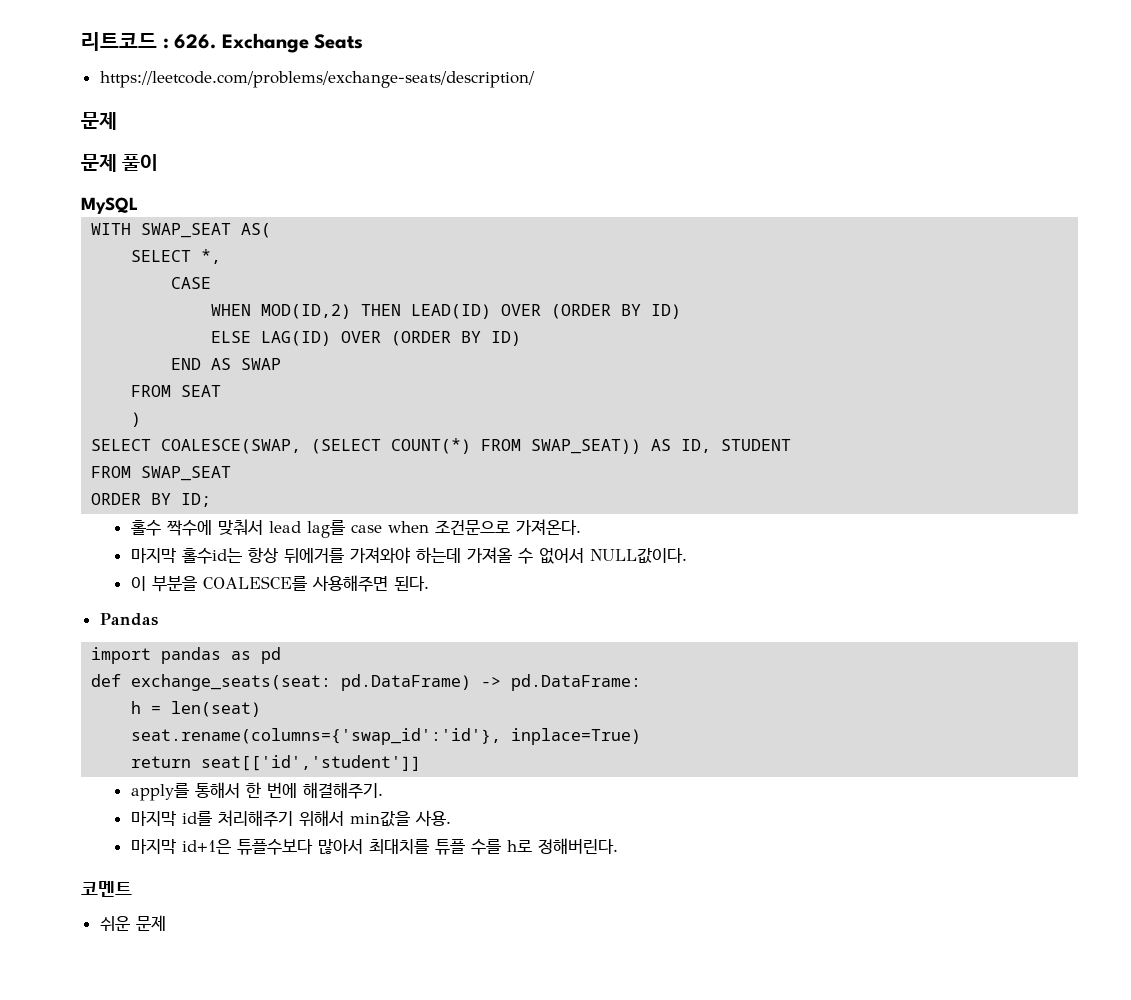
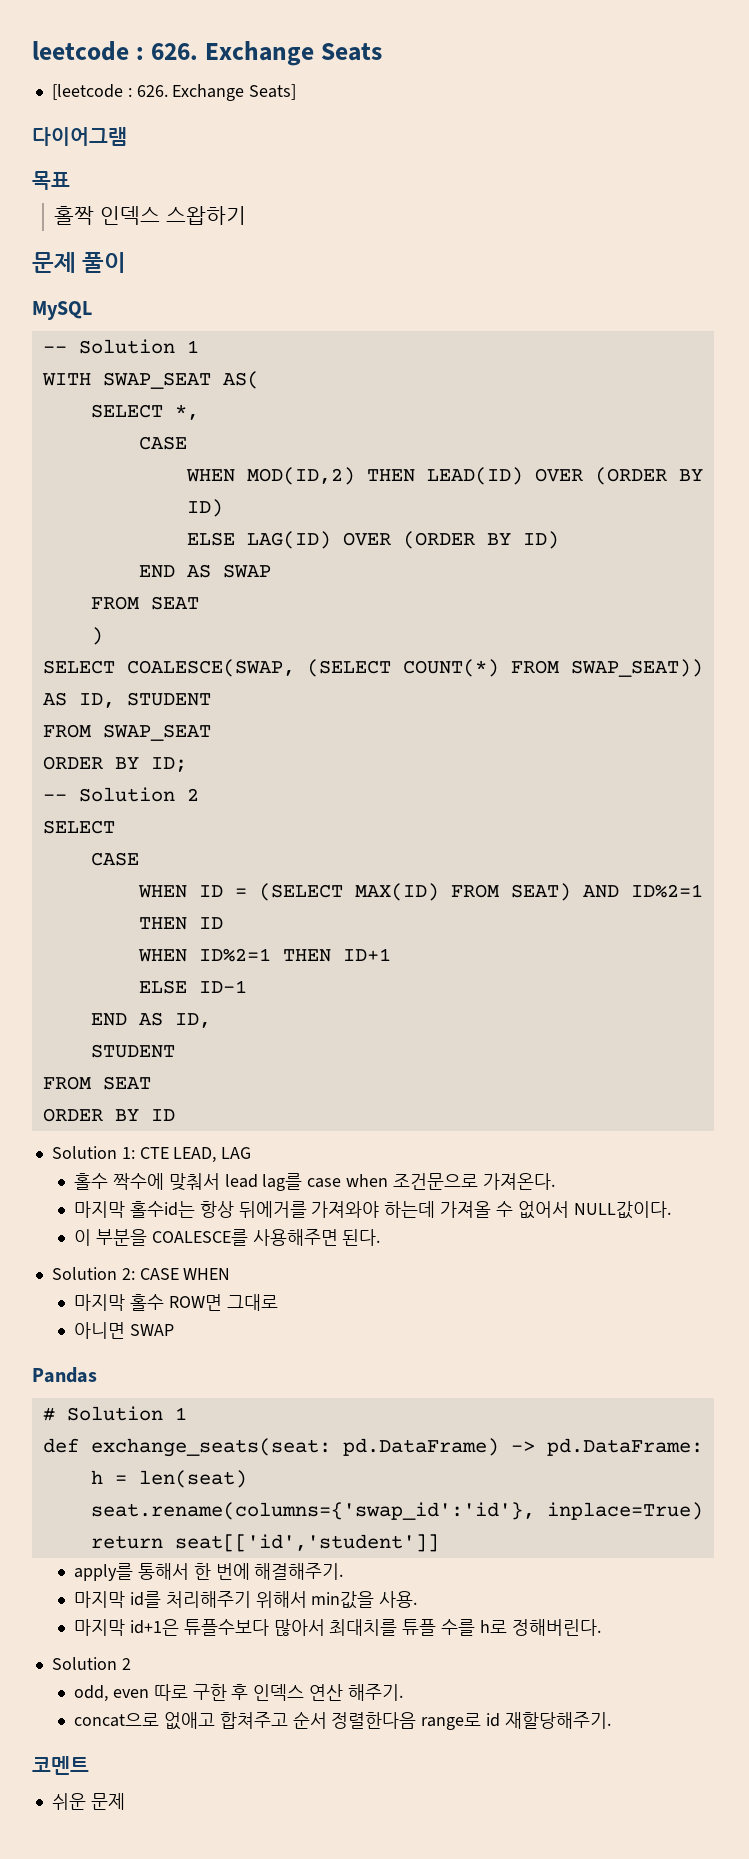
- 리트코드 : 626. Exchange Seats
+ leetcode : 626. Exchange Seats
- https://leetcode.com/problems/exchange-seats/description/
- 문제
+ [leetcode : 626. Exchange Seats]
+ 다이어그램
+ 목표
+ 홀짝 인덱스 스왑하기
+ -- Solution 1
+ -- Solution 2
+ SELECT
+ CASE
+ WHEN ID = (SELECT MAX(ID) FROM SEAT) AND ID%2=1 THEN ID
+ WHEN ID%2=1 THEN ID+1
+ ELSE ID-1
+ END AS ID,
+ STUDENT
+ FROM SEAT
+ ORDER BY ID
+ Solution 1: CTE LEAD, LAG
+ Solution 2: CASE WHEN
+ 마지막 홀수 ROW면 그대로
+ 아니면 SWAP
  Pandas
- import pandas as pd
+ # Solution 1
  마지막 id+1은 튜플수보다 많아서 최대치를 튜플 수를 h로 정해버린다.
+ Solution 2
+ odd, even 따로 구한 후 인덱스 연산 해주기.
+ concat으로 없애고 합쳐주고 순서 정렬한다음 range로 id 재할당해주기.

